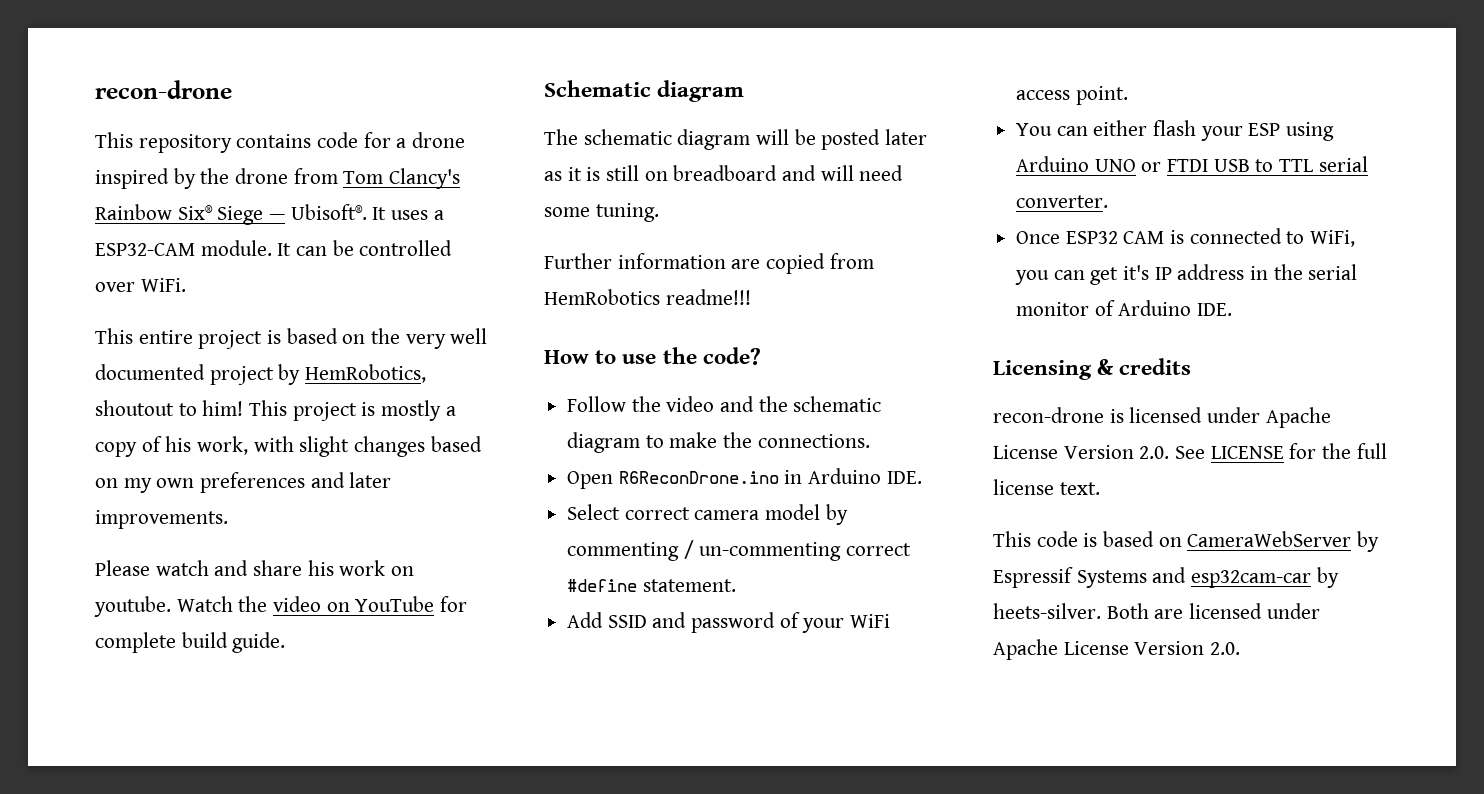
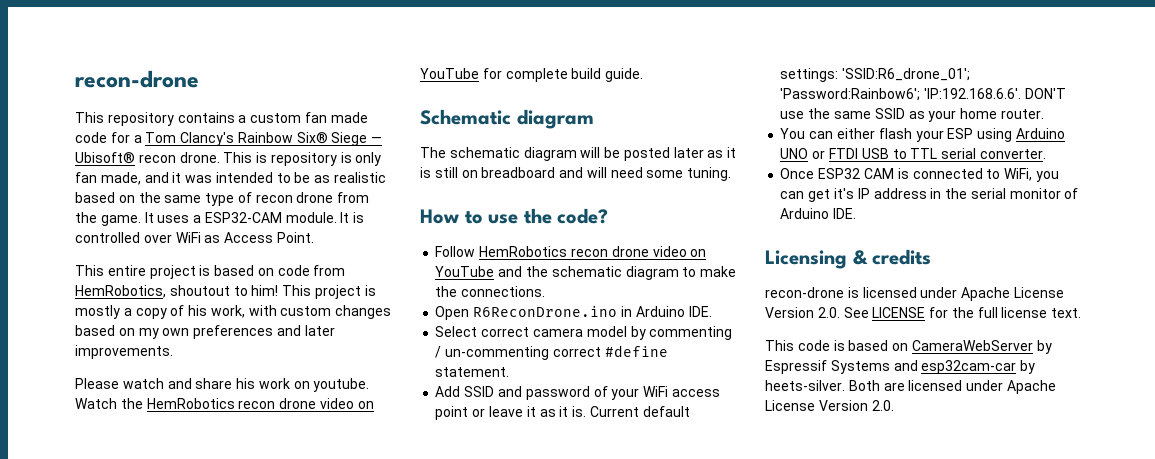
- This repository contains code for a drone inspired by the drone from Tom Clancy's Rainbow Six® Siege — Ubisoft®.
+ This repository contains a custom fan made code for a Tom Clancy's Rainbow Six® Siege — Ubisoft® recon drone. This is repository is only fan made, and it was intended to be as realistic based on the same type of recon drone from the game.
- It can be controlled over WiFi.
+ It is controlled over WiFi as Access Point.
- This entire project is based on the very well documented project by HemRobotics, shoutout to him!
+ This entire project is based on code from HemRobotics, shoutout to him!
- This project is mostly a copy of his work, with slight changes based on my own preferences and later improvements.
+ This project is mostly a copy of his work, with custom changes based on my own preferences and later improvements.
- Watch the video on YouTube for complete build guide.
+ Watch the HemRobotics recon drone video on YouTube for complete build guide.
- Further information are copied from HemRobotics readme!!!
- Follow the video and the schematic diagram to make the connections.
+ Follow HemRobotics recon drone video on YouTube and the schematic diagram to make the connections.
- Add SSID and password of your WiFi access point.
+ Add SSID and password of your WiFi access point or leave it as it is. Current default settings: 'SSID:R6_drone_01'; 'Password:Rainbow6'; 'IP:192.168.6.6'. DON'T use the same SSID as your home router.

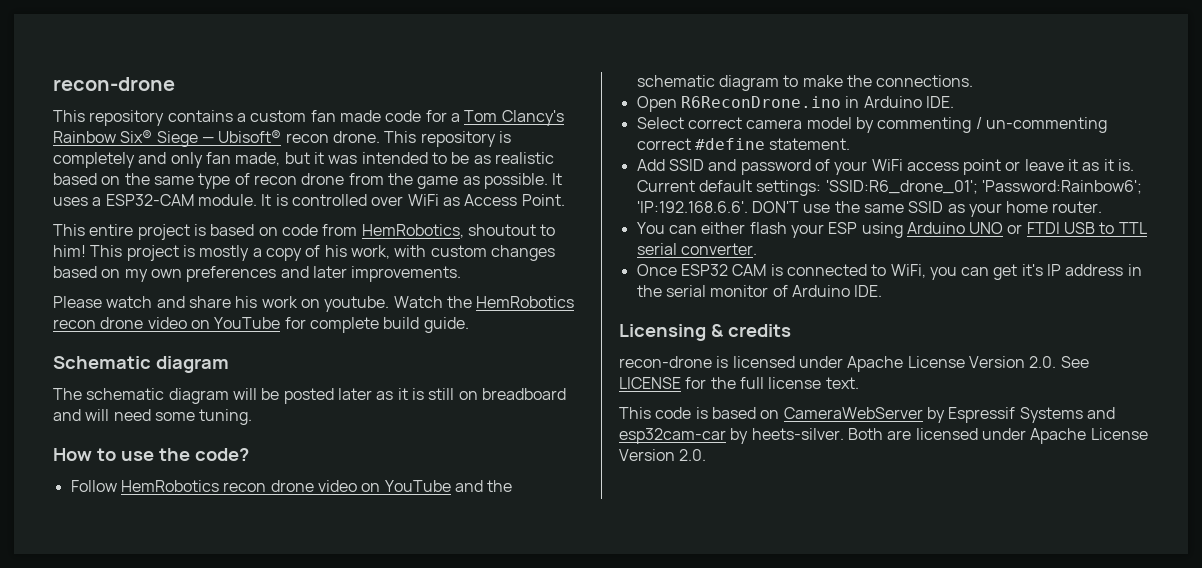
- This is repository is only fan made, and it was intended to be as realistic based on the same type of recon drone from the game.
+ This repository is completely and only fan made, but it was intended to be as realistic based on the same type of recon drone from the game as possible.

